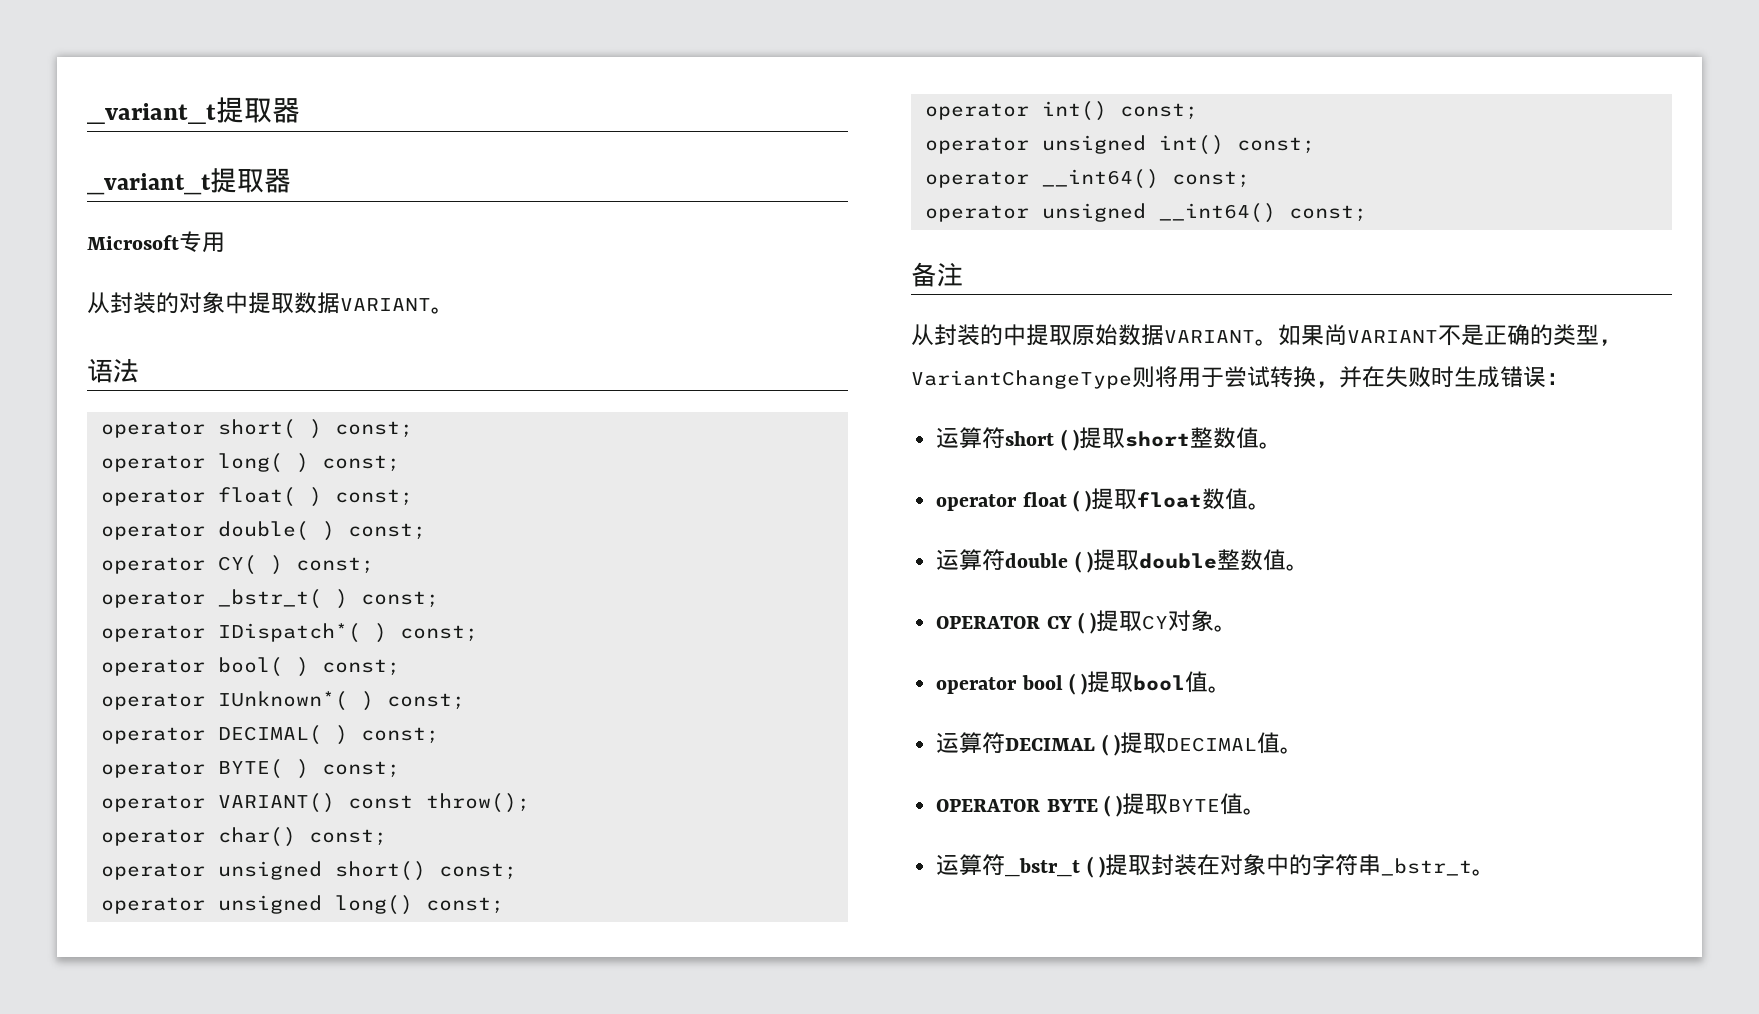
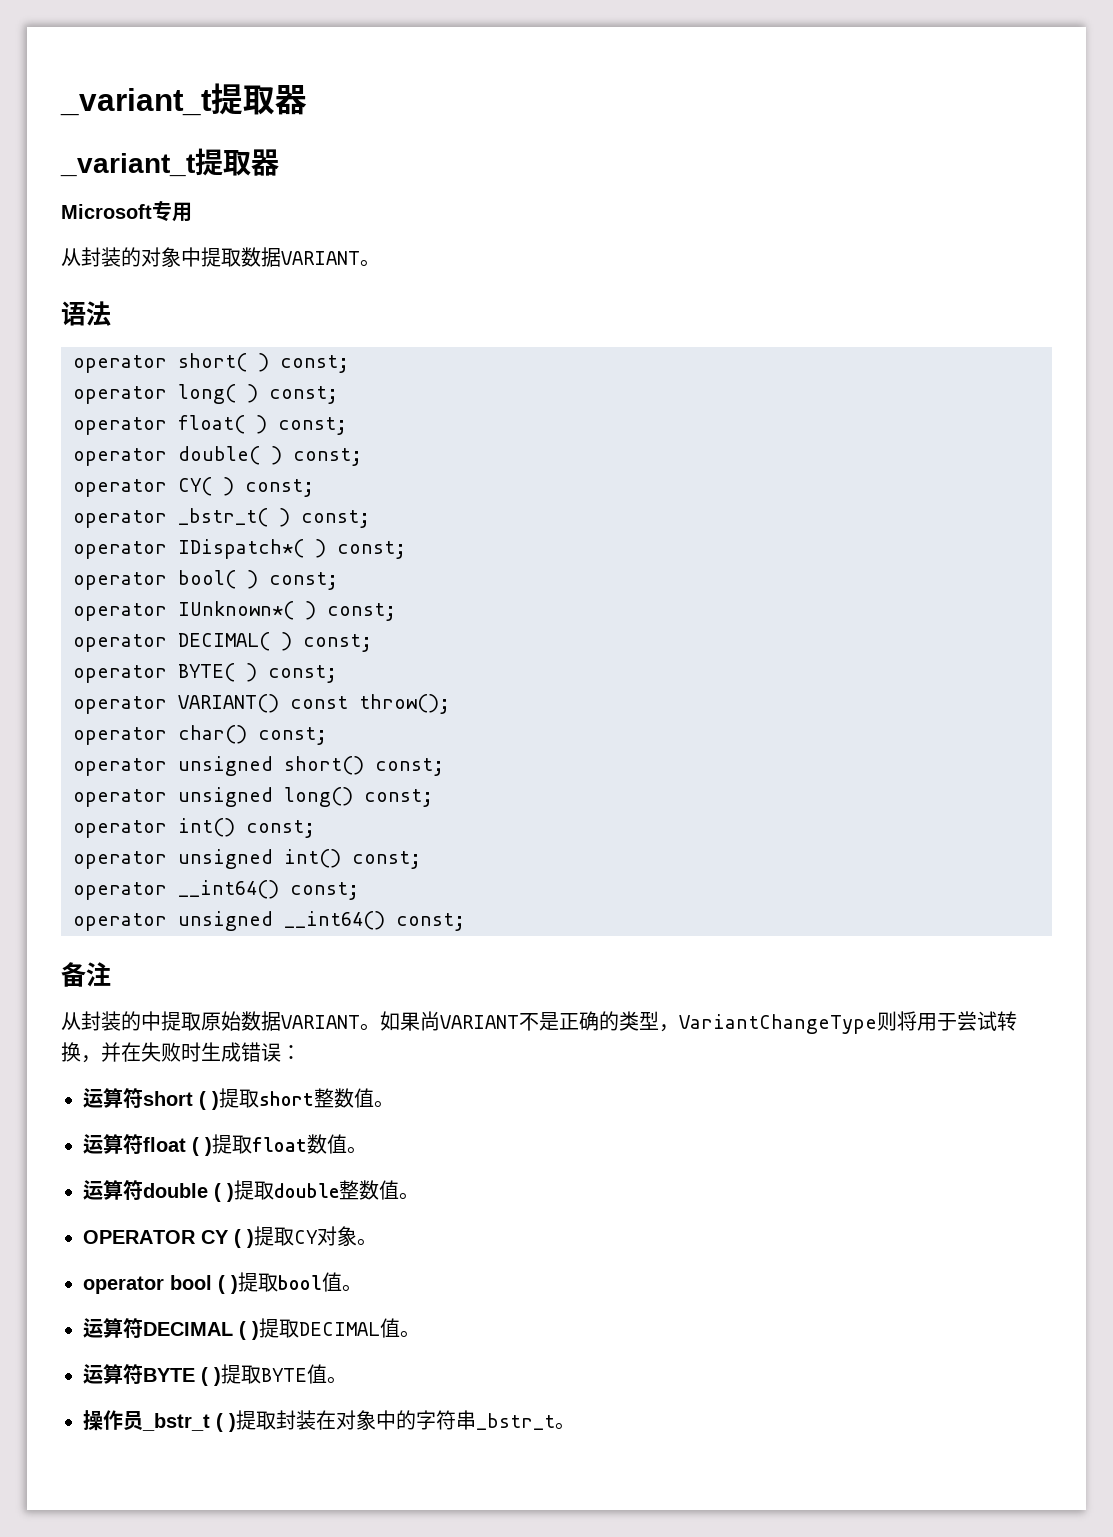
- operator float ( )提取float数值。
+ 运算符float ( )提取float数值。
- OPERATOR BYTE ( )提取BYTE值。
+ 运算符BYTE ( )提取BYTE值。
- 运算符_bstr_t ( )提取封装在对象中的字符串_bstr_t。
+ 操作员_bstr_t ( )提取封装在对象中的字符串_bstr_t。

